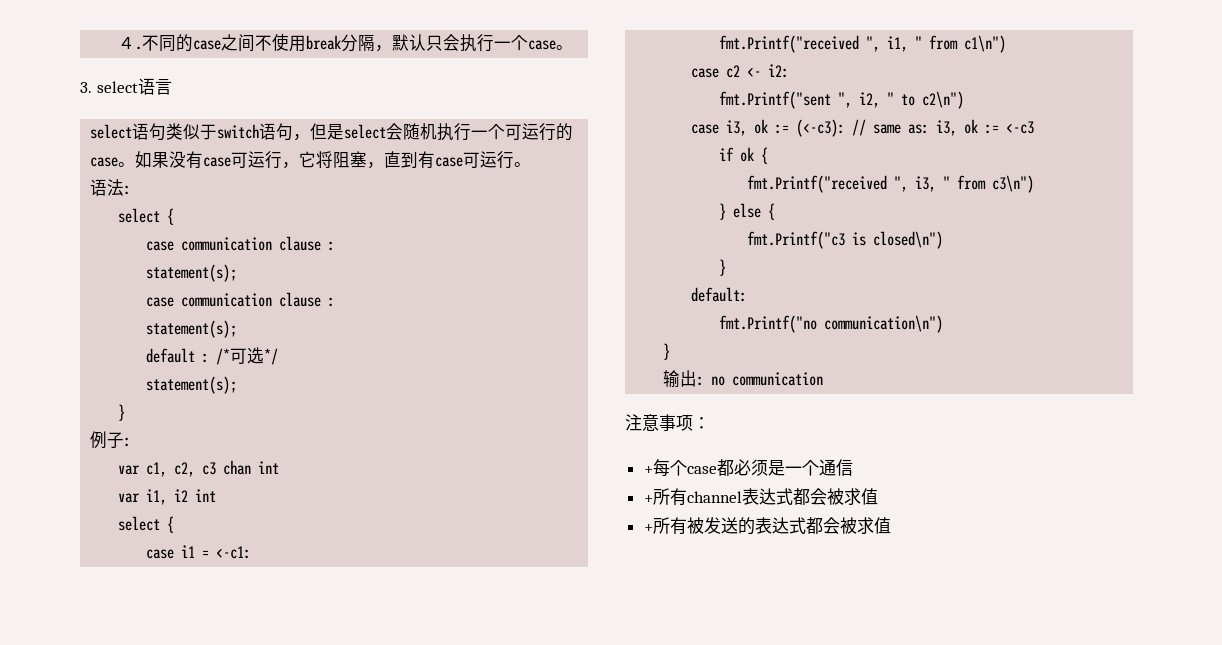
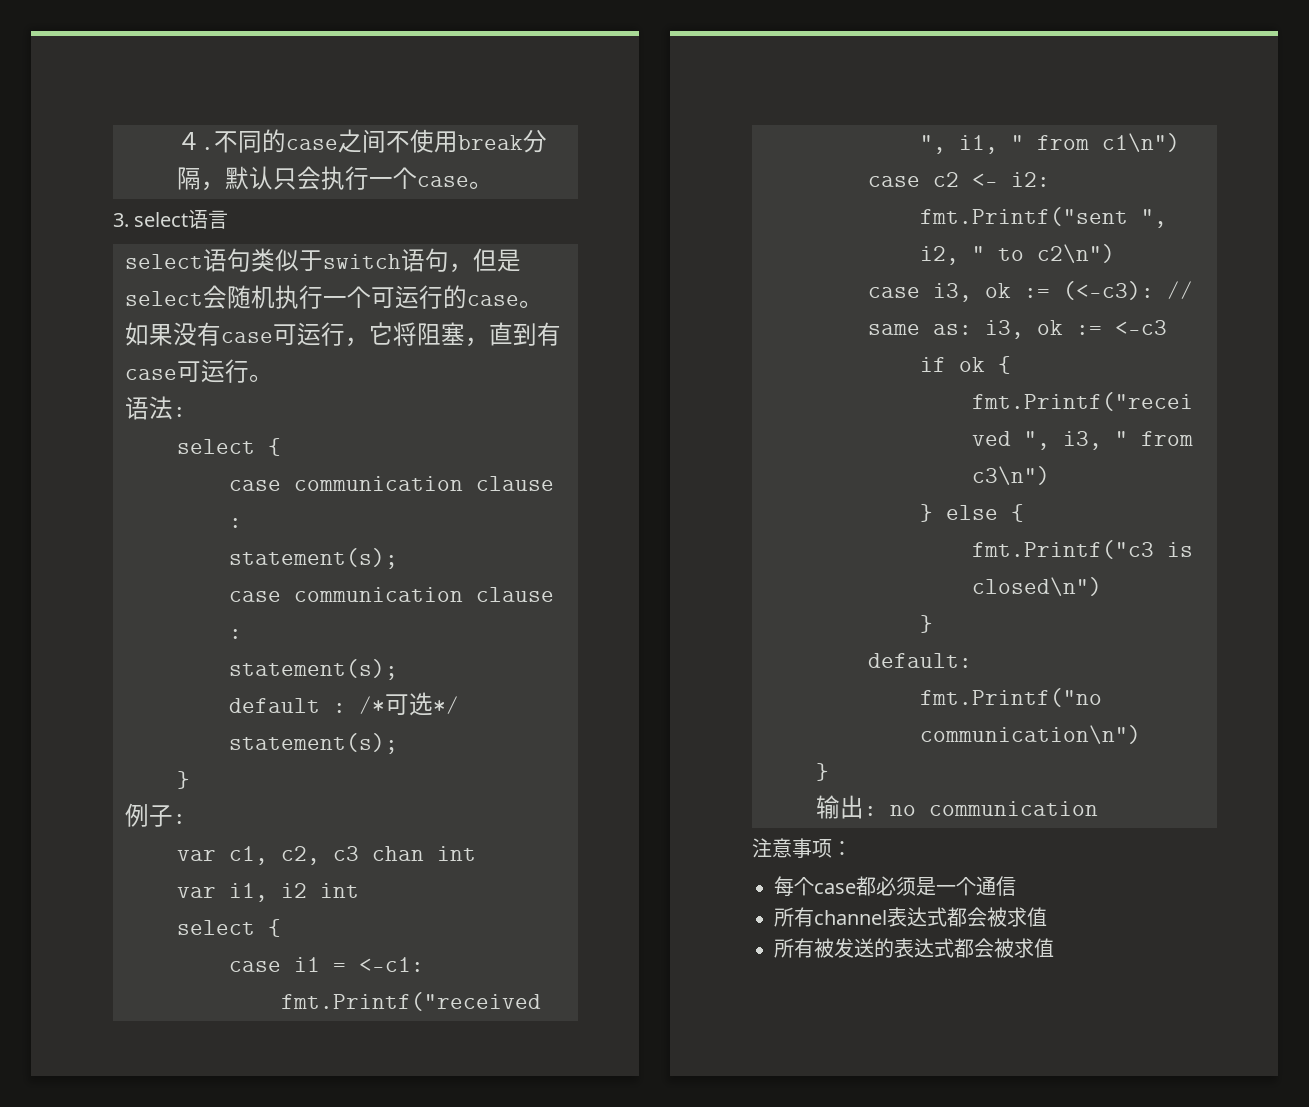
- +每个case都必须是一个通信
+ 每个case都必须是一个通信
- +所有channel表达式都会被求值
+ 所有channel表达式都会被求值
- +所有被发送的表达式都会被求值
+ 所有被发送的表达式都会被求值

